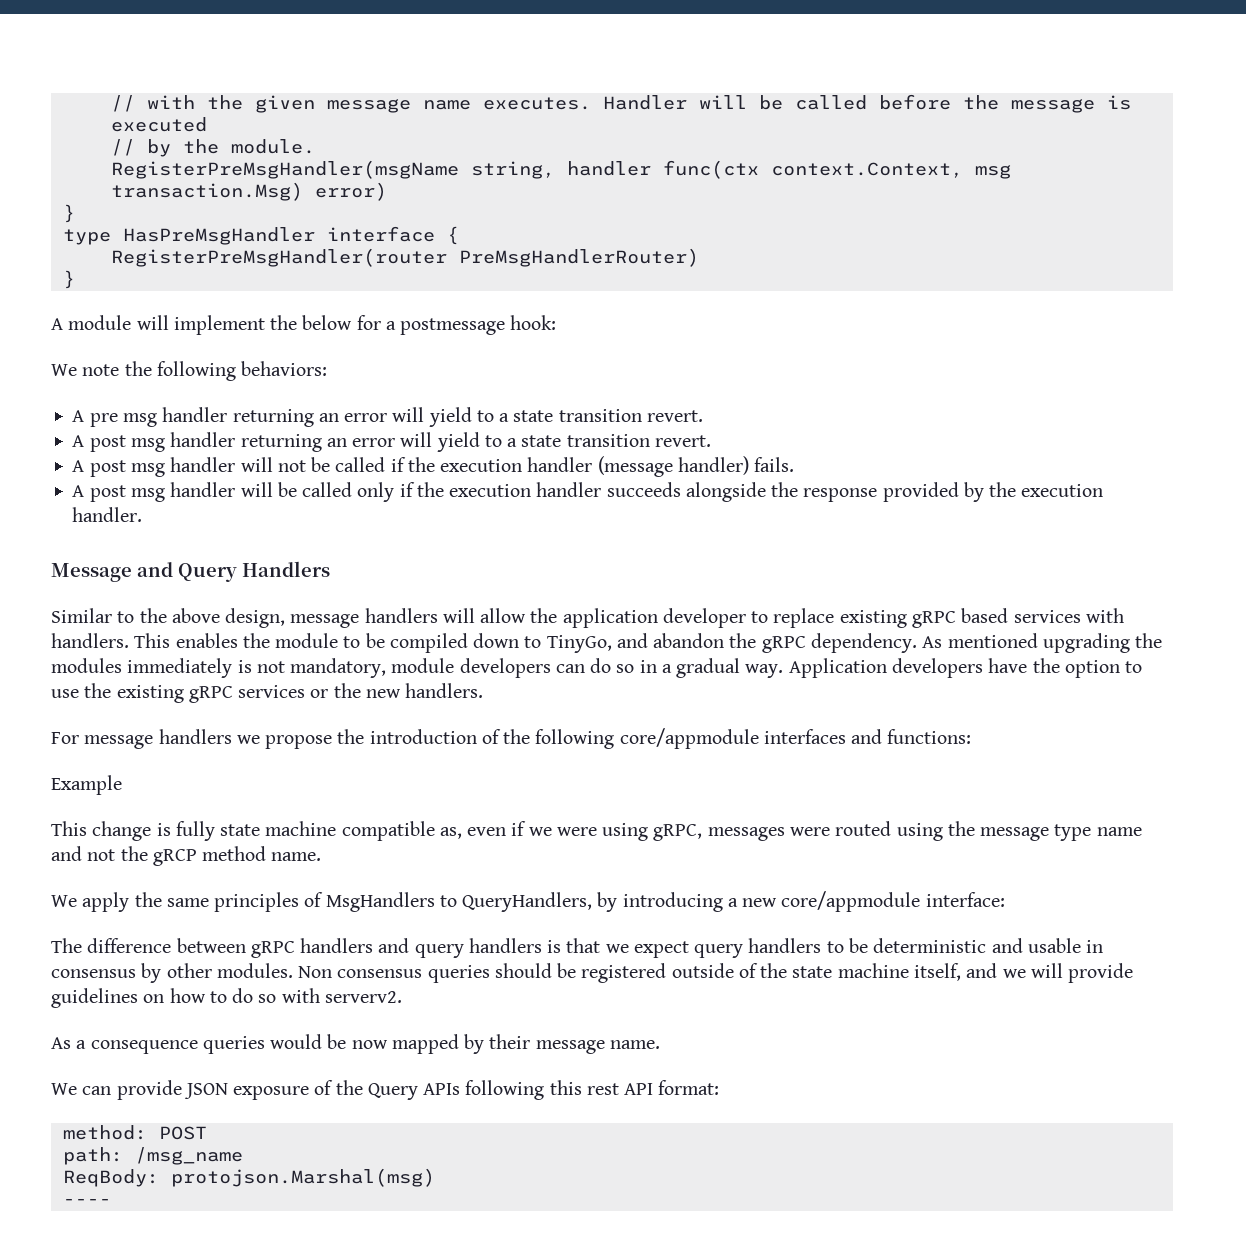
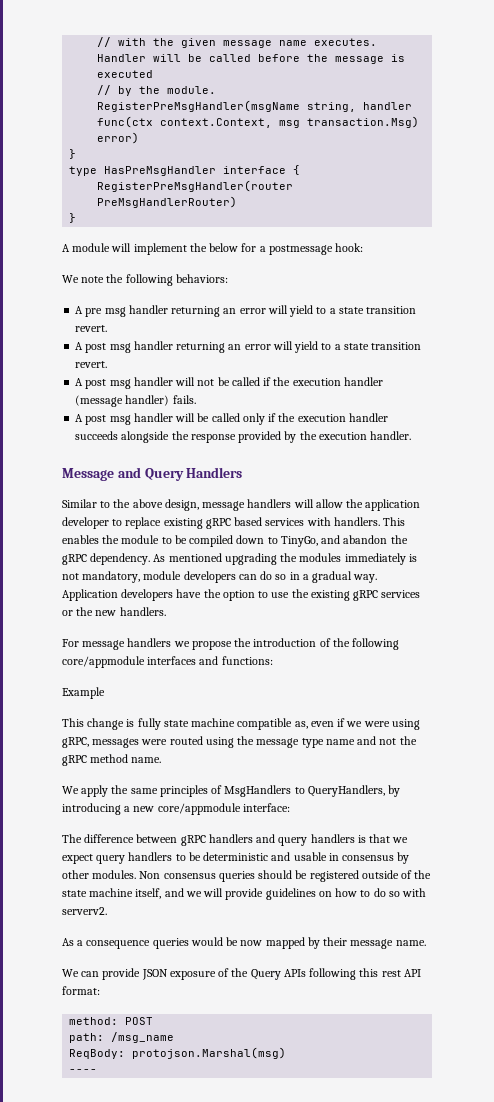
- This change is fully state machine compatible as, even if we were using gRPC, messages were routed using the message type name and not the gRCP method name.
+ This change is fully state machine compatible as, even if we were using gRPC, messages were routed using the message type name and not the gRPC method name.

